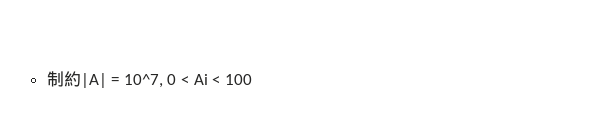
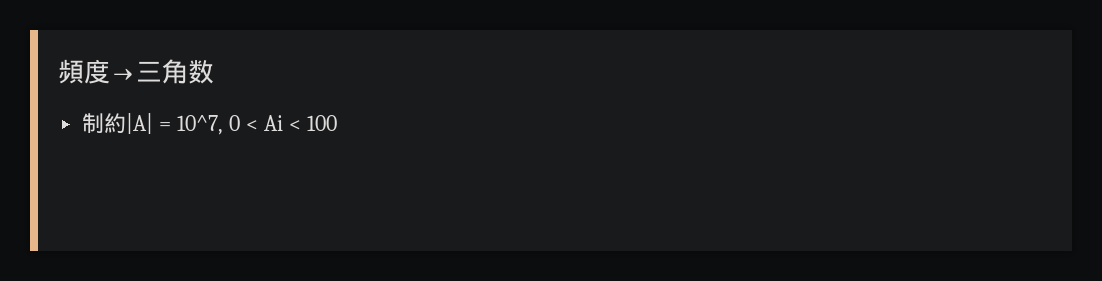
+ 頻度→三角数

